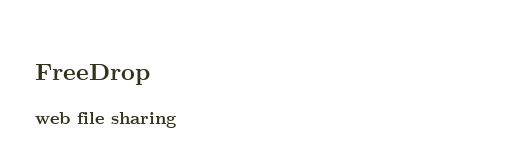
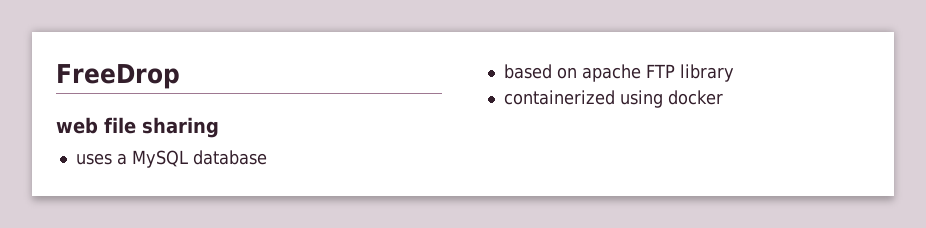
+ uses a MySQL database
+ based on apache FTP library
+ containerized using docker

